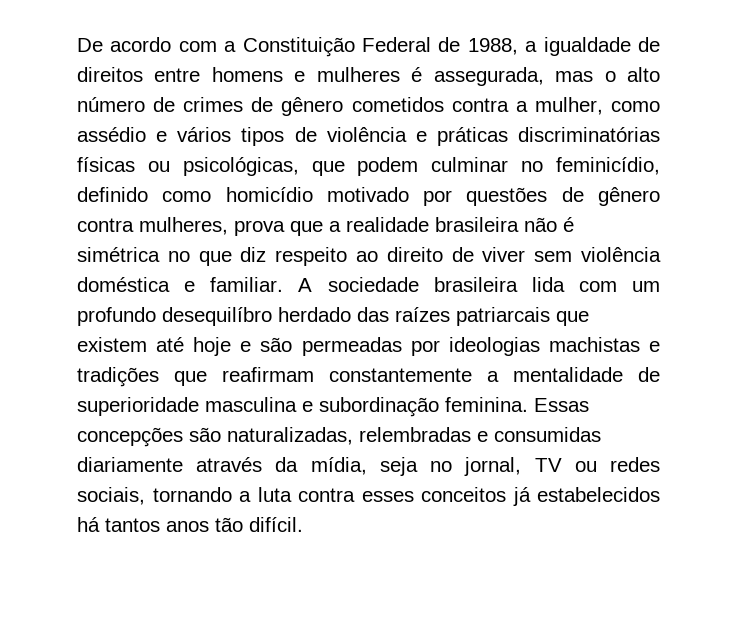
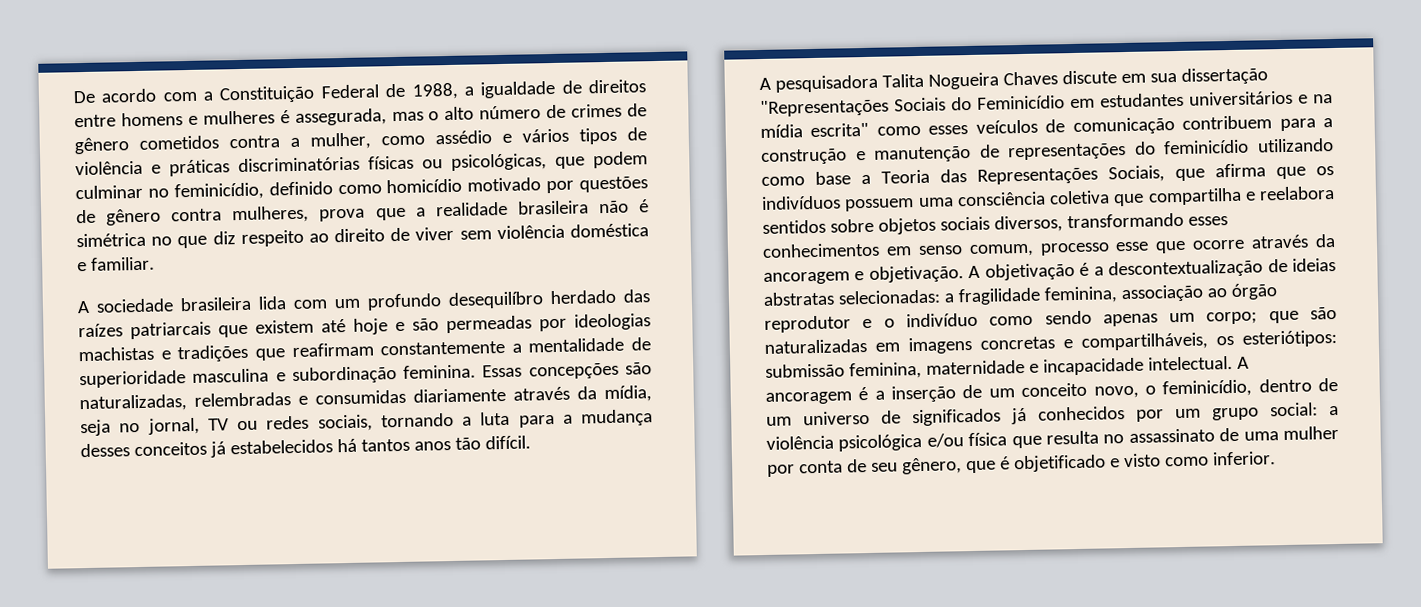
- De acordo com a Constituição Federal de 1988, a igualdade de direitos entre homens e mulheres é assegurada, mas o alto número de crimes de gênero cometidos contra a mulher, como assédio e vários tipos de violência e práticas discriminatórias físicas ou psicológicas, que podem culminar no feminicídio, definido como homicídio motivado por questões de gênero contra mulheres, prova que a realidade brasileira não é simétrica no que diz respeito ao direito de viver sem violência doméstica e familiar. A sociedade brasileira lida com um profundo desequilíbro herdado das raízes patriarcais que existem até hoje e são permeadas por ideologias machistas e tradições que reafirmam constantemente a mentalidade de superioridade masculina e subordinação feminina.
+ De acordo com a Constituição Federal de 1988, a igualdade de direitos entre homens e mulheres é assegurada, mas o alto número de crimes de gênero cometidos contra a mulher, como assédio e vários tipos de violência e práticas discriminatórias físicas ou psicológicas, que podem culminar no feminicídio, definido como homicídio motivado por questões de gênero contra mulheres, prova que a realidade brasileira não é simétrica no que diz respeito ao direito de viver sem violência doméstica e familiar.
+ A sociedade brasileira lida com um profundo desequilíbro herdado das raízes patriarcais que existem até hoje e são permeadas por ideologias machistas e tradições que reafirmam constantemente a mentalidade de superioridade masculina e subordinação feminina.
- Essas concepções são naturalizadas, relembradas e consumidas diariamente através da mídia, seja no jornal, TV ou redes sociais, tornando a luta contra esses conceitos já estabelecidos há tantos anos tão difícil.
+ Essas concepções são naturalizadas, relembradas e consumidas diariamente através da mídia, seja no jornal, TV ou redes sociais, tornando a luta para a mudança desses conceitos já estabelecidos há tantos anos tão difícil.
+ A pesquisadora Talita Nogueira Chaves discute em sua dissertação "Representações Sociais do Feminicídio em estudantes universitários e na mídia escrita" como esses veículos de comunicação contribuem para a construção e manutenção de representações do feminicídio utilizando como base a Teoria das Representações Sociais, que afirma que os indivíduos possuem uma consciência coletiva que compartilha e reelabora sentidos sobre objetos sociais diversos, transformando esses conhecimentos em senso comum, processo esse que ocorre através da ancoragem e objetivação. A objetivação é a descontextualização de ideias abstratas selecionadas: a fragilidade feminina, associação ao órgão reprodutor e o indivíduo como sendo apenas um corpo; que são naturalizadas em imagens concretas e compartilháveis, os esteriótipos: submissão feminina, maternidade e incapacidade intelectual. A ancoragem é a inserção de um conceito novo, o feminicídio, dentro de um universo de significados já conhecidos por um grupo social: a violência psicológica e/ou física que resulta no assassinato de uma mulher por conta de seu gênero, que é objetificado e visto como inferior.

